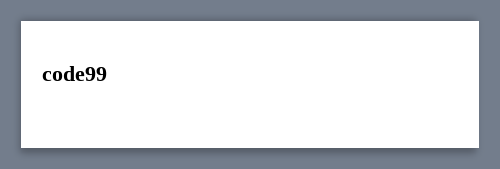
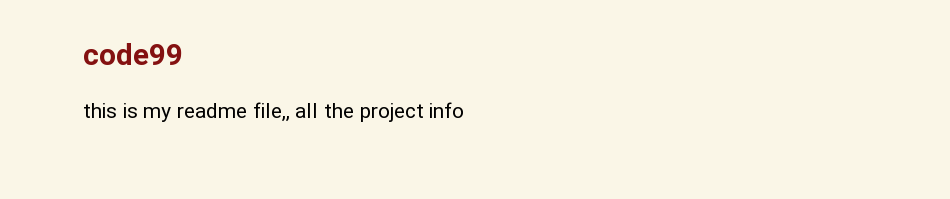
+ this is my readme file,, all the project info

